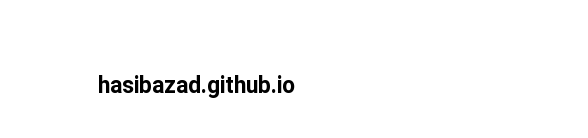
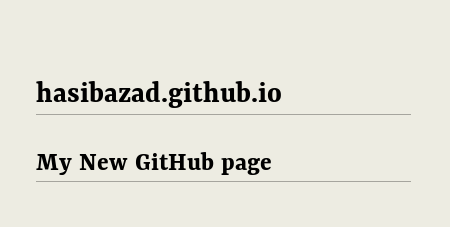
+ My New GitHub page

